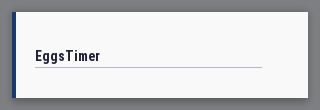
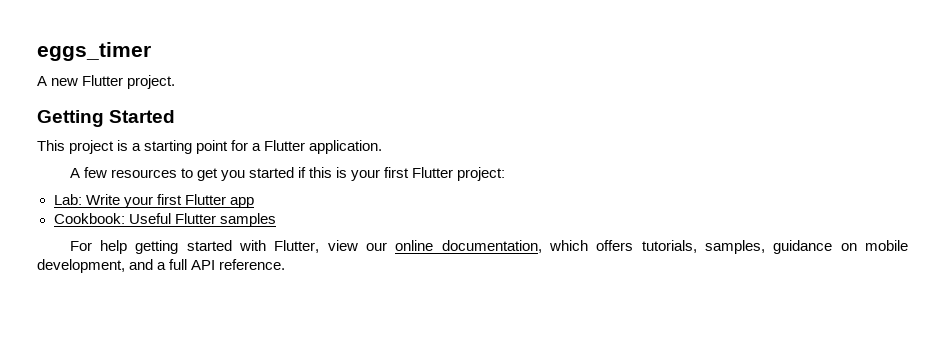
- EggsTimer
+ eggs_timer
+ A new Flutter project.
+ Getting Started
+ This project is a starting point for a Flutter application.
+ A few resources to get you started if this is your first Flutter project:
+ Lab: Write your first Flutter app
+ Cookbook: Useful Flutter samples
+ For help getting started with Flutter, view our online documentation, which offers tutorials, samples, guidance on mobile development, and a full API reference.

